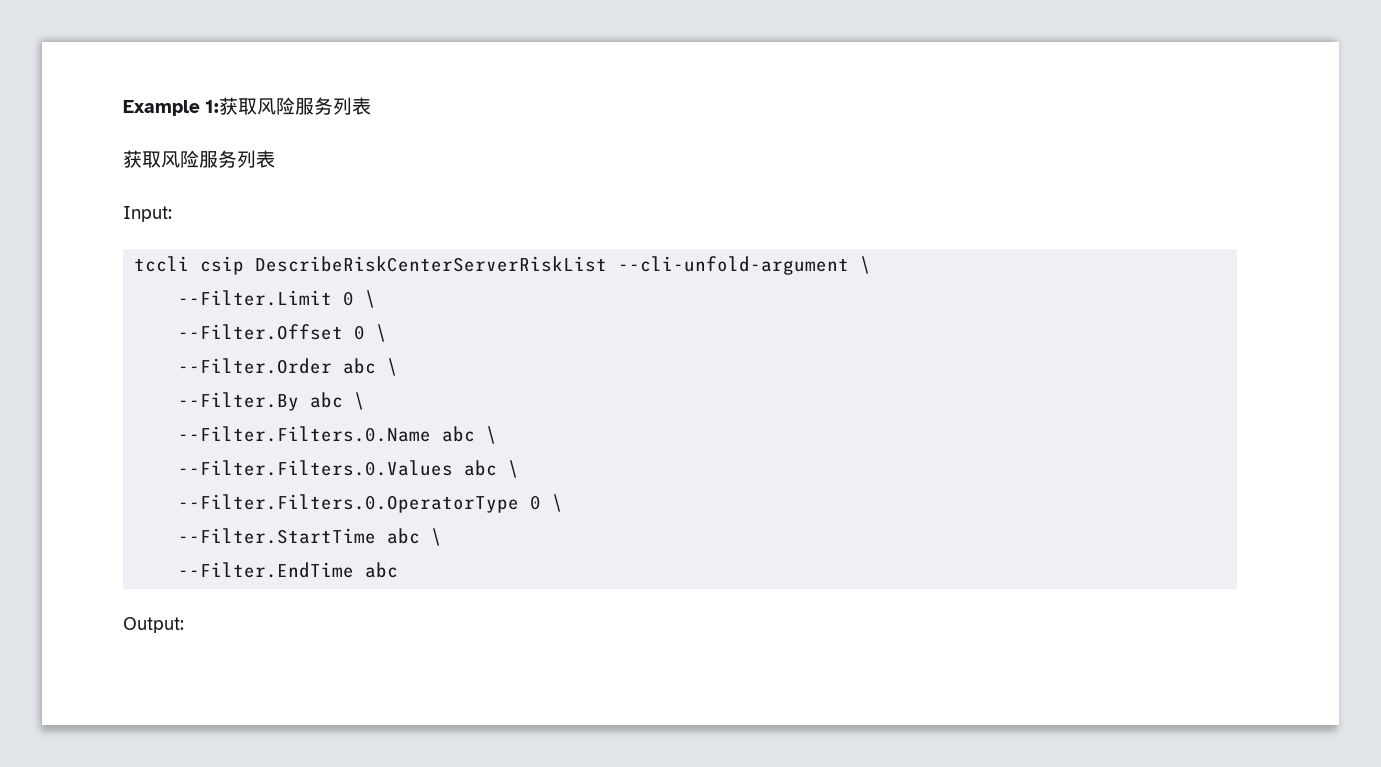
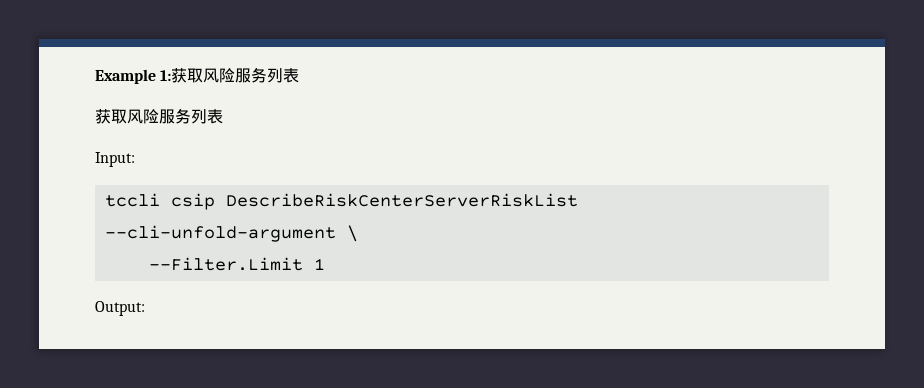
- --Filter.Limit 0 \
- --Filter.Offset 0 \
- --Filter.Order abc \
- --Filter.By abc \
- --Filter.Filters.0.Name abc \
- --Filter.Filters.0.Values abc \
- --Filter.Filters.0.OperatorType 0 \
- --Filter.StartTime abc \
- --Filter.EndTime abc
+ --Filter.Limit 1

